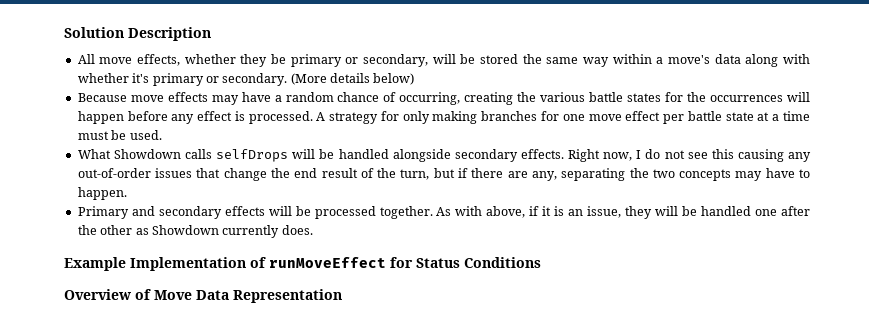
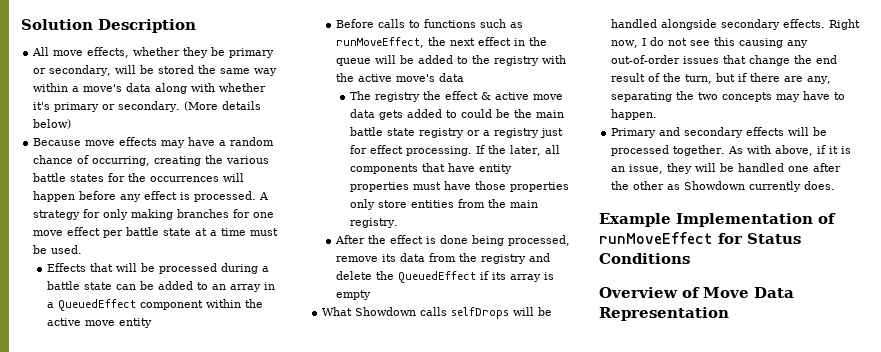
+ Effects that will be processed during a battle state can be added to an array in a QueuedEffect component within the active move entity
+ Before calls to functions such as runMoveEffect, the next effect in the queue will be added to the registry with the active move's data
+ The registry the effect & active move data gets added to could be the main battle state registry or a registry just for effect processing. If the later, all components that have entity properties must have those properties only store entities from the main registry.
+ After the effect is done being processed, remove its data from the registry and delete the QueuedEffect if its array is empty

